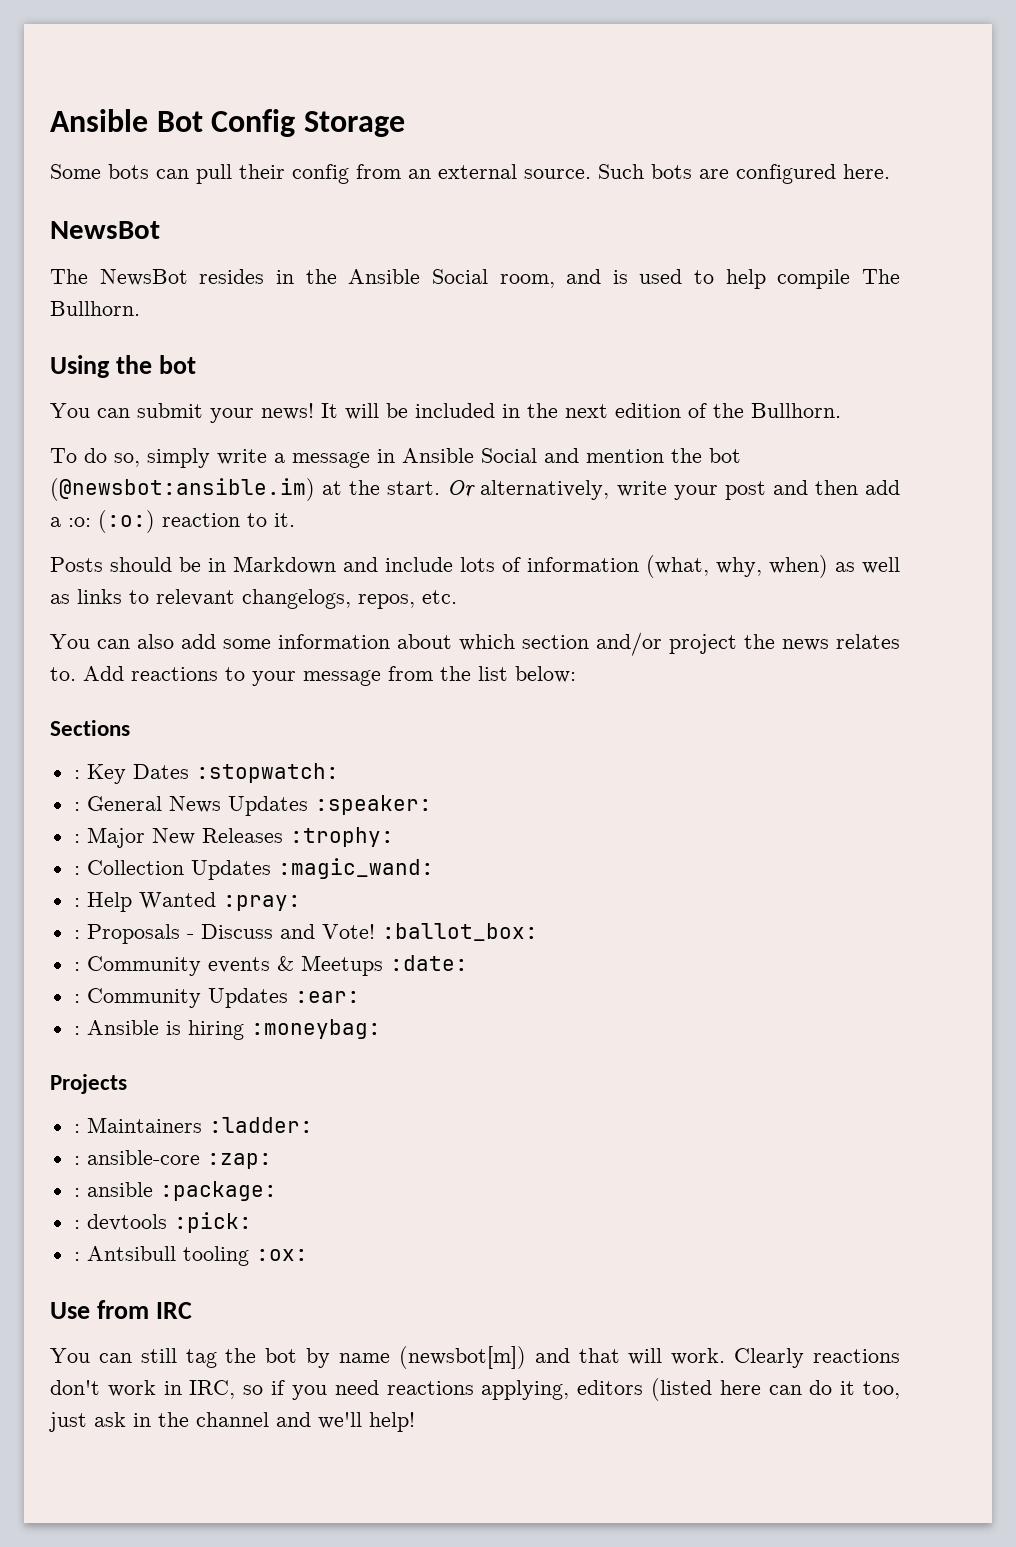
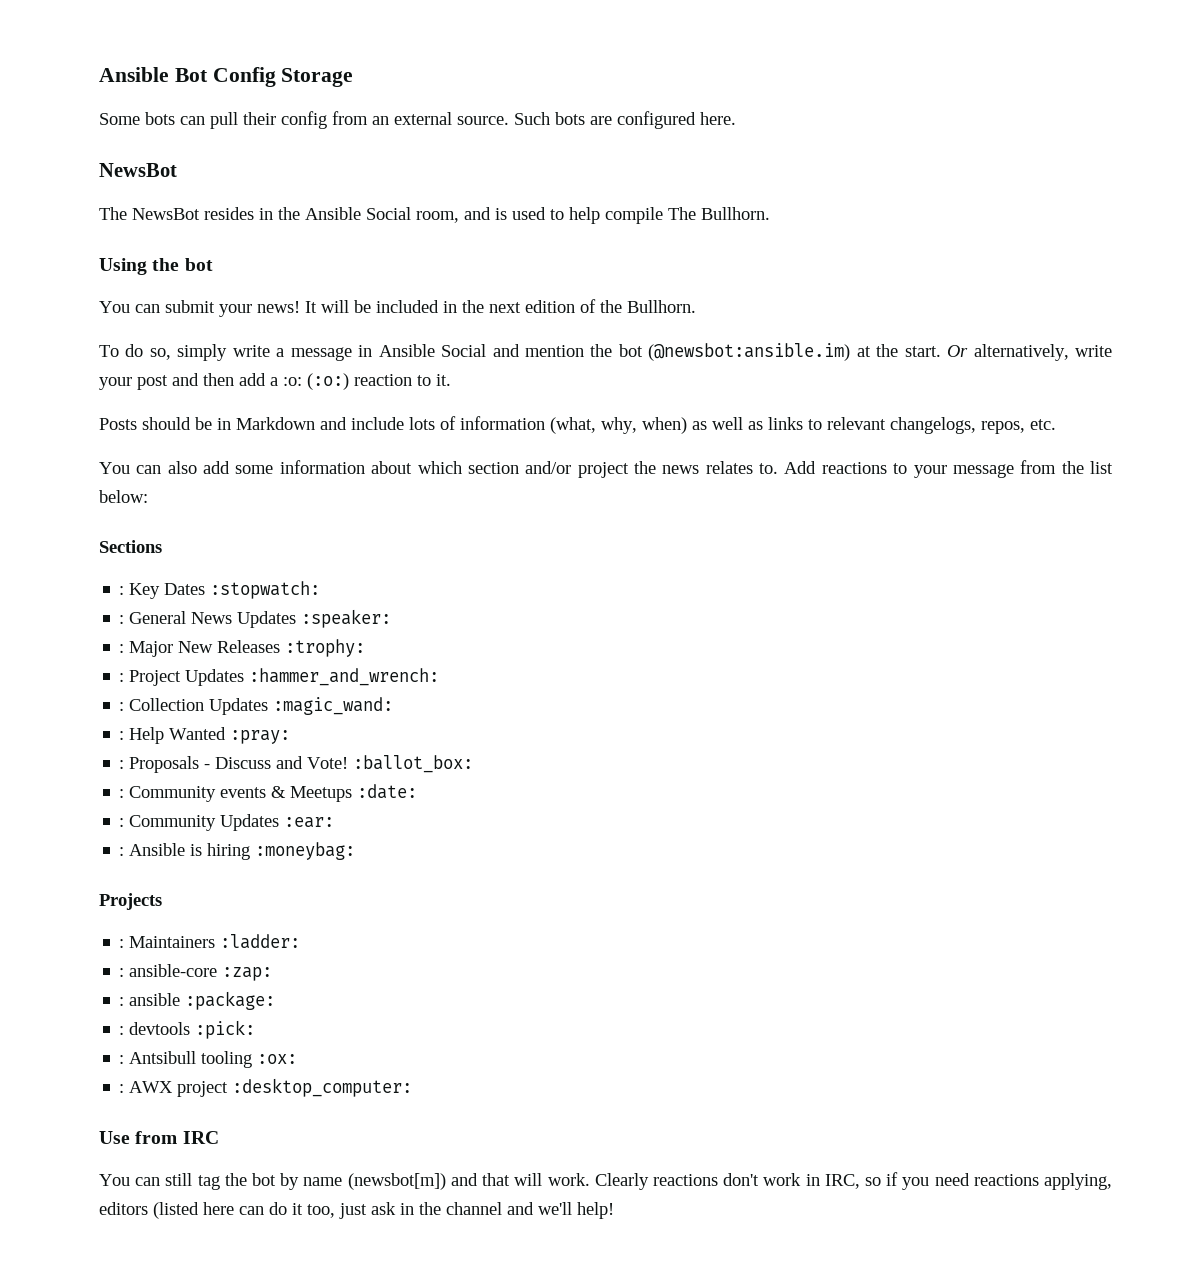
+ : Project Updates :hammer_and_wrench:
+ : AWX project :desktop_computer:

